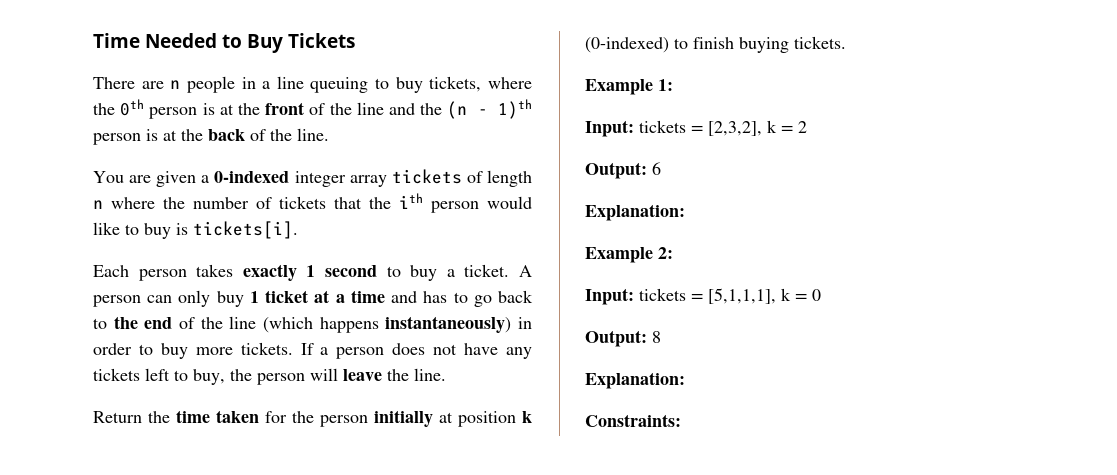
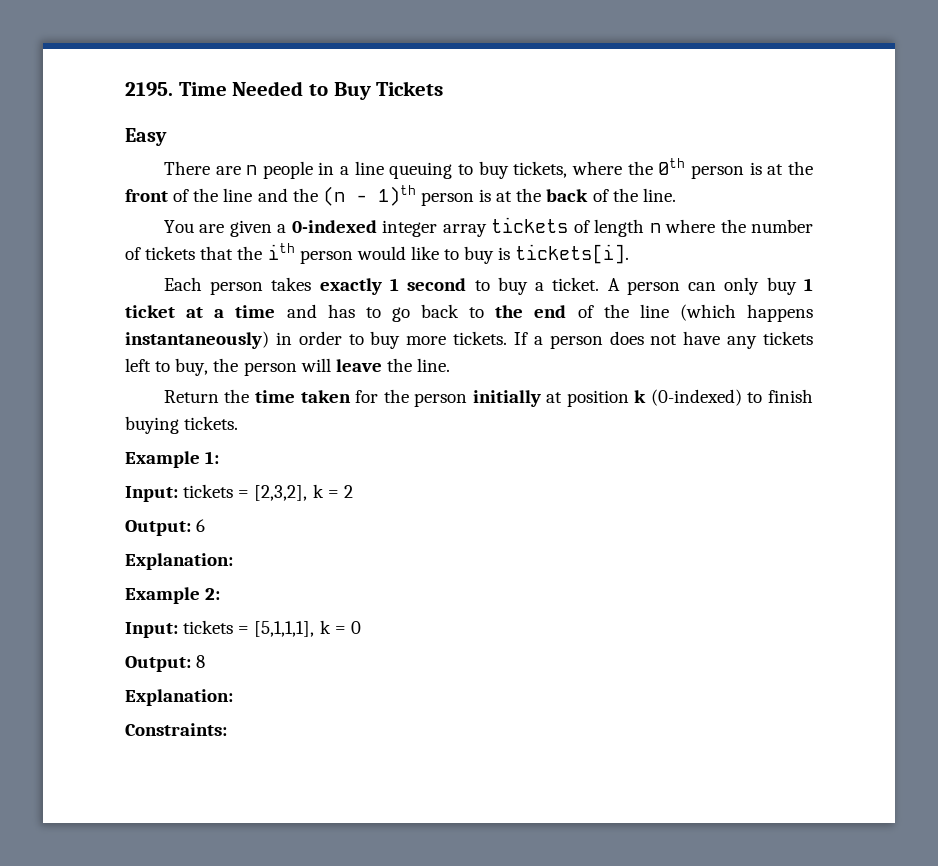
+ 2195.
+ Easy

